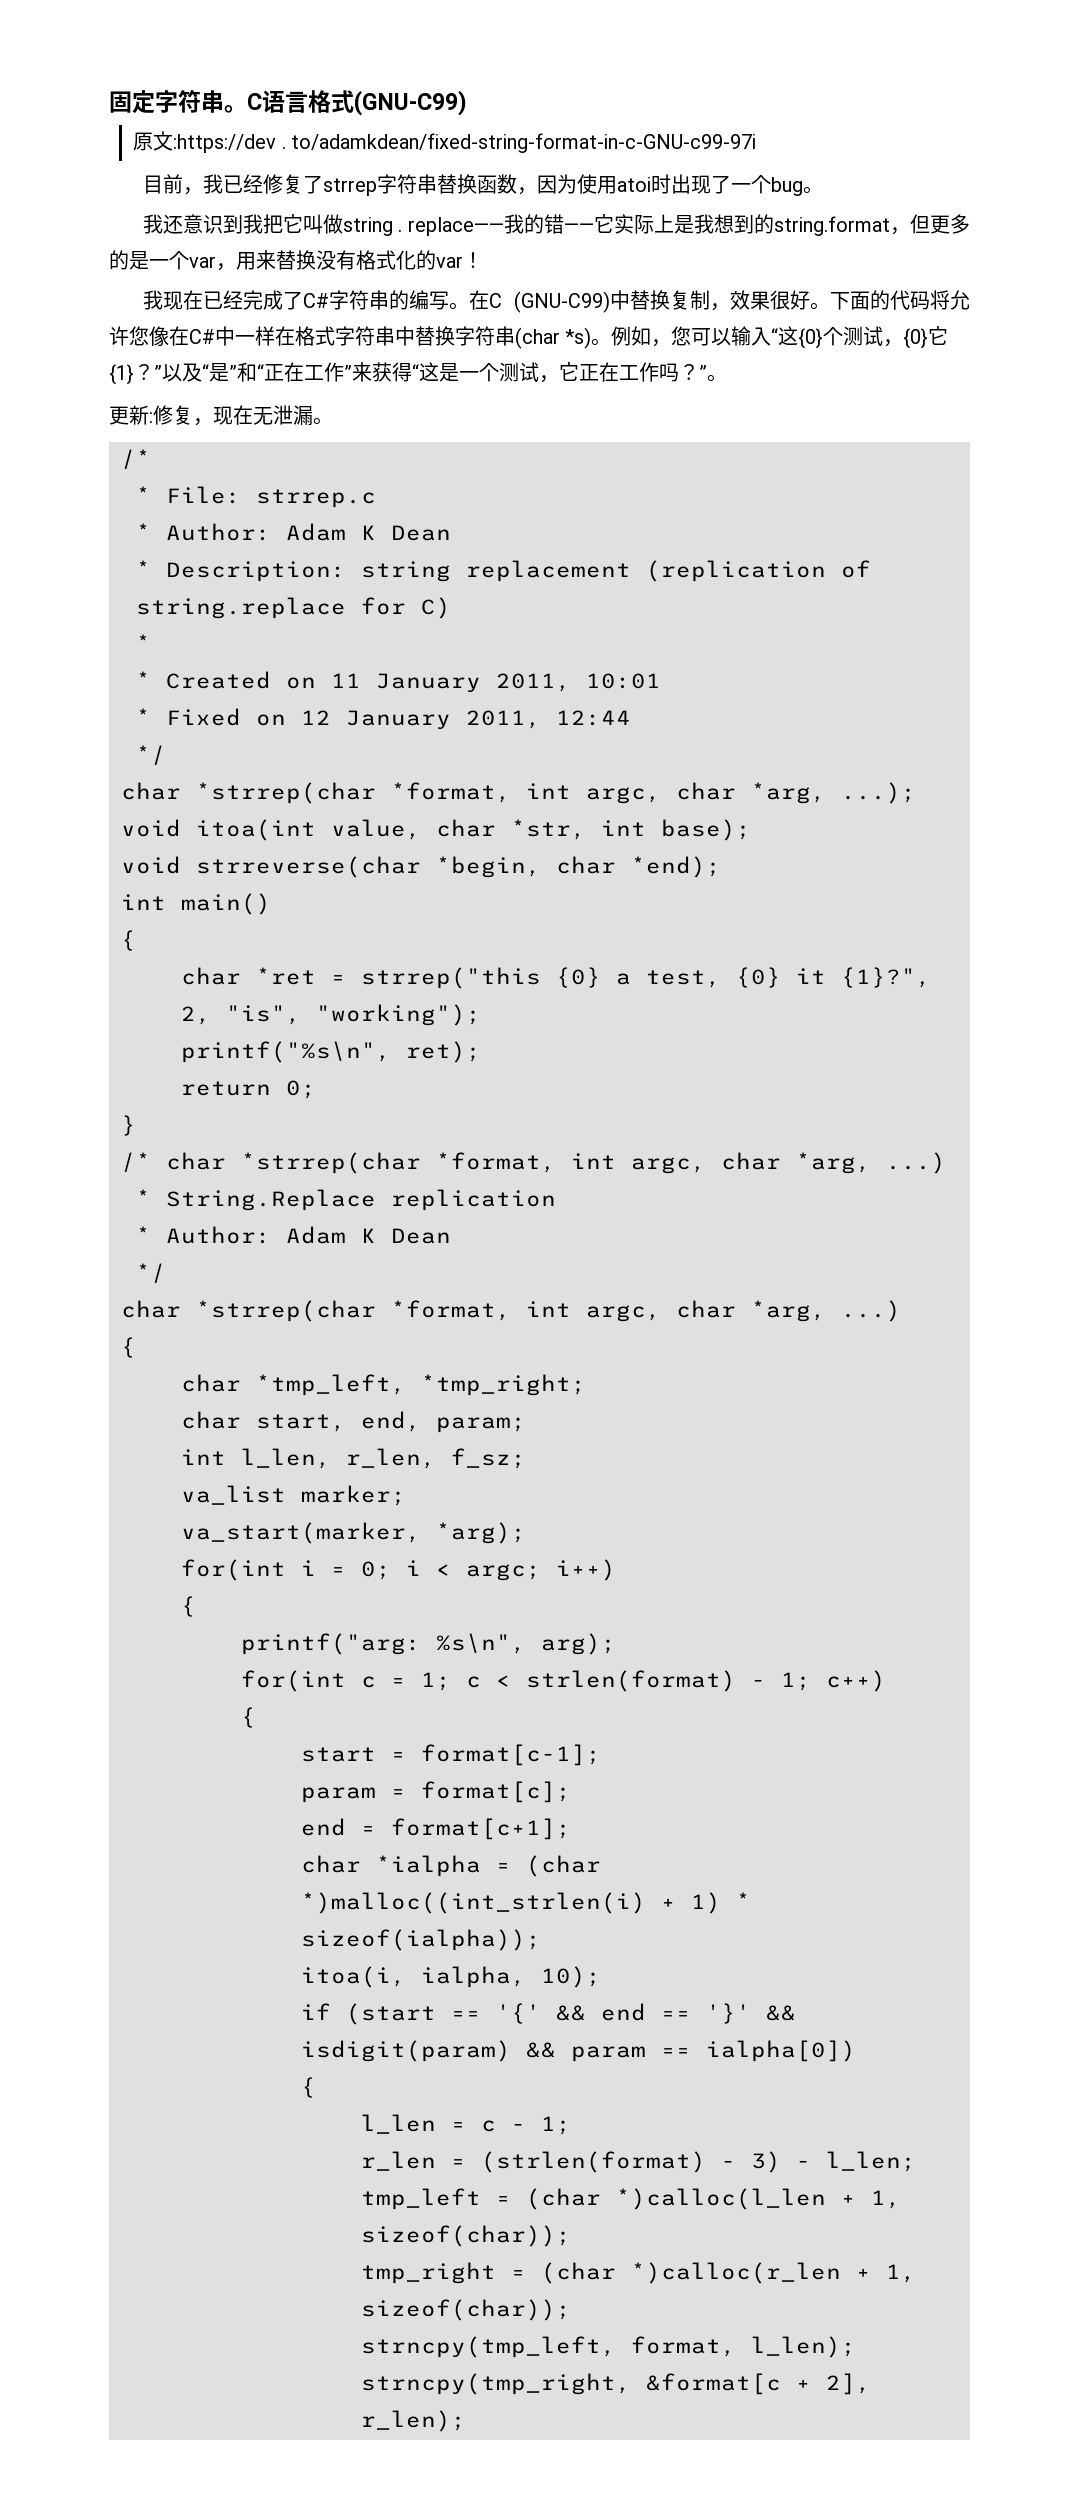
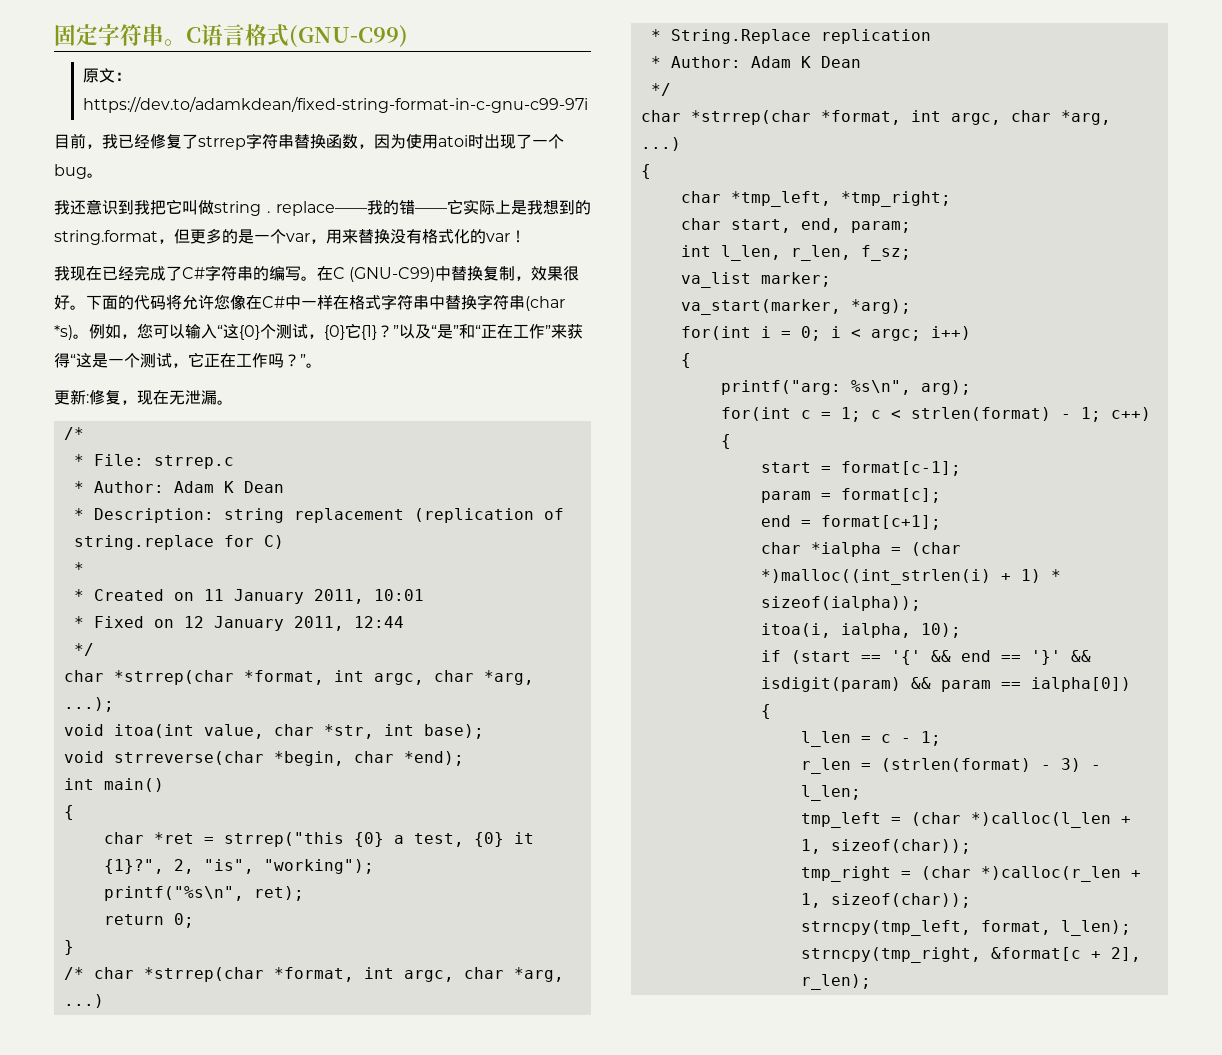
- 原文:https://dev . to/adamkdean/fixed-string-format-in-c-GNU-c99-97i
+ 原文：https://dev.to/adamkdean/fixed-string-format-in-c-gnu-c99-97i

